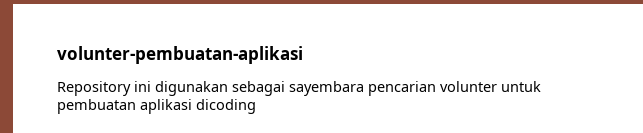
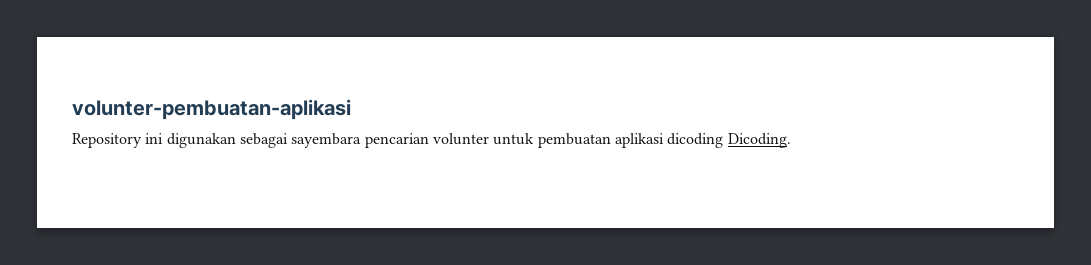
- Repository ini digunakan sebagai sayembara pencarian volunter untuk pembuatan aplikasi dicoding
+ Repository ini digunakan sebagai sayembara pencarian volunter untuk pembuatan aplikasi dicoding Dicoding.

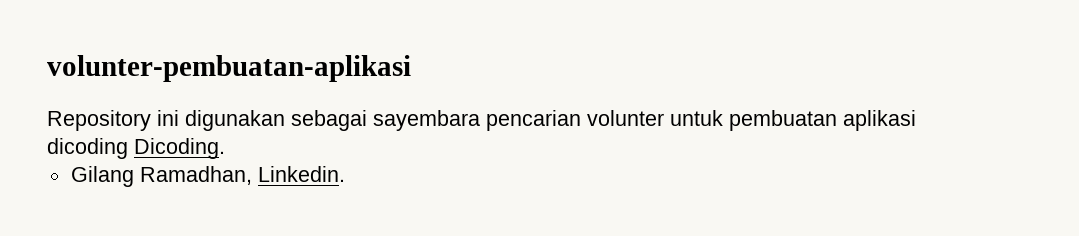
+ Gilang Ramadhan, Linkedin.

